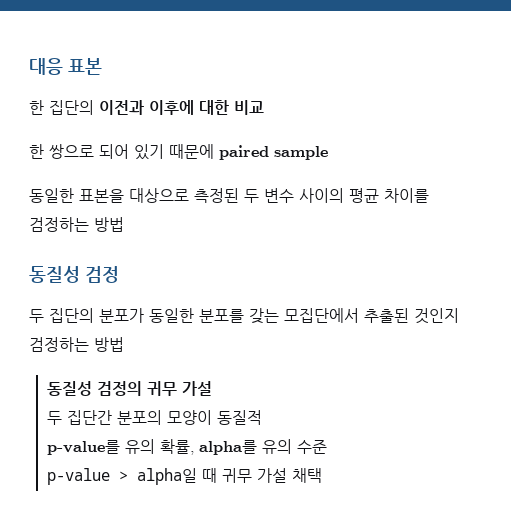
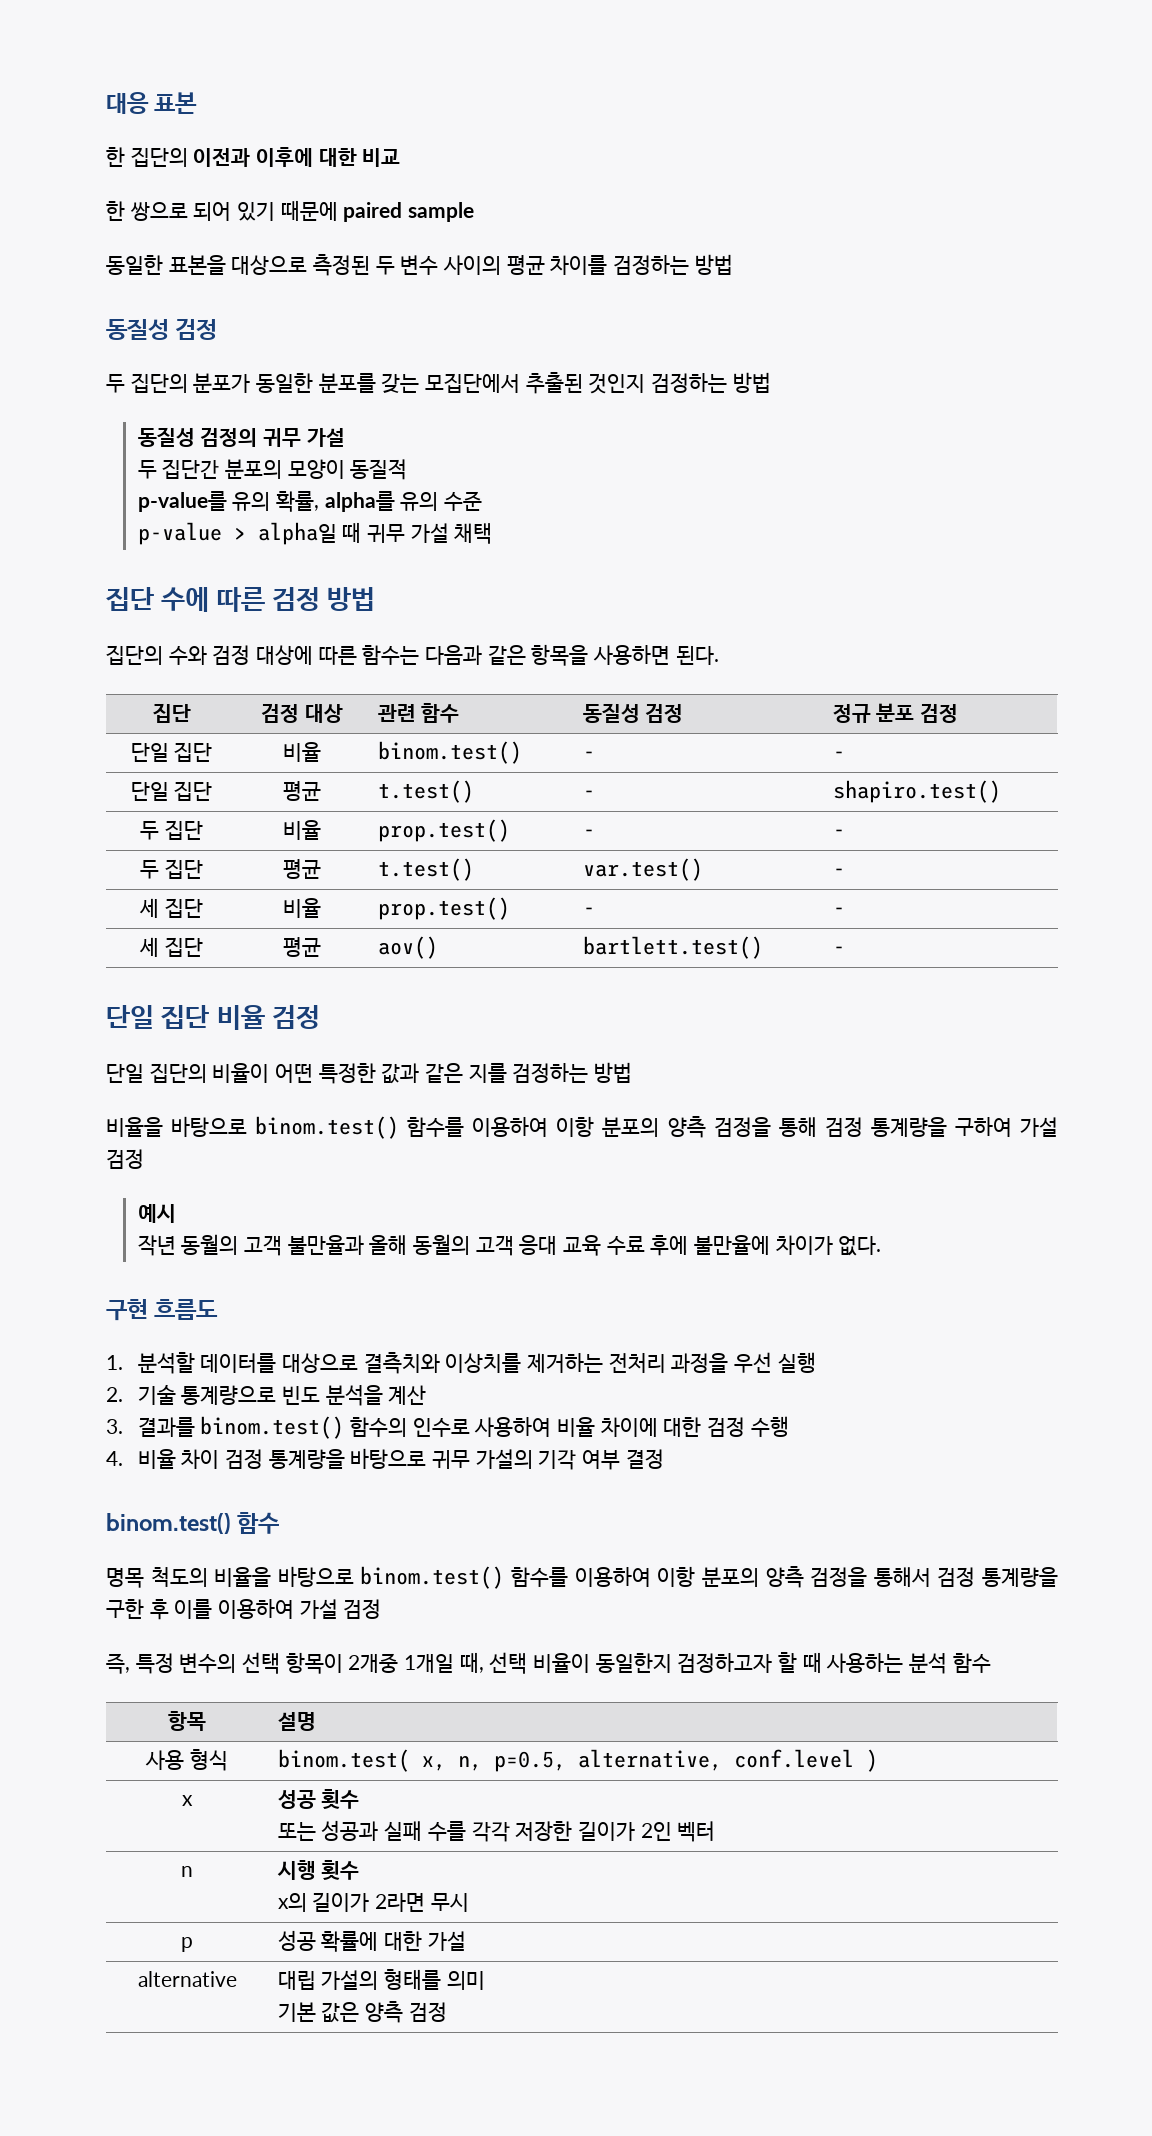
+ 집단 수에 따른 검정 방법
+ 집단의 수와 검정 대상에 따른 함수는 다음과 같은 항목을 사용하면 된다.
+ 집단 | 검정 대상 | 관련 함수 | 동질성 검정 | 정규 분포 검정
+ 단일 집단 | 비율 | binom.test() | - | -
+ 단일 집단 | 평균 | t.test() | - | shapiro.test()
+ 두 집단 | 비율 | prop.test() | - | -
+ 두 집단 | 평균 | t.test() | var.test() | -
+ 세 집단 | 비율 | prop.test() | - | -
+ 세 집단 | 평균 | aov() | bartlett.test() | -
+ 단일 집단 비율 검정
+ 단일 집단의 비율이 어떤 특정한 값과 같은 지를 검정하는 방법
+ 비율을 바탕으로 binom.test() 함수를 이용하여 이항 분포의 양측 검정을 통해 검정 통계량을 구하여 가설 검정
+ 예시
+ 작년 동월의 고객 불만율과 올해 동월의 고객 응대 교육 수료 후에 불만율에 차이가 없다.
+ 구현 흐름도
+ 1. 분석할 데이터를 대상으로 결측치와 이상치를 제거하는 전처리 과정을 우선 실행
+ 2. 기술 통계량으로 빈도 분석을 계산
+ 3. 결과를 binom.test() 함수의 인수로 사용하여 비율 차이에 대한 검정 수행
+ 4. 비율 차이 검정 통계량을 바탕으로 귀무 가설의 기각 여부 결정
+ binom.test() 함수
+ 명목 척도의 비율을 바탕으로 binom.test() 함수를 이용하여 이항 분포의 양측 검정을 통해서 검정 통계량을 구한 후 이를 이용하여 가설 검정
+ 즉, 특정 변수의 선택 항목이 2개중 1개일 때, 선택 비율이 동일한지 검정하고자 할 때 사용하는 분석 함수
+ 항목 | 설명
+ 사용 형식 | binom.test( x, n, p=0.5, alternative, conf.level )
+ x | 성공 횟수
+ 또는 성공과 실패 수를 각각 저장한 길이가 2인 벡터
+ n | 시행 횟수
+ x의 길이가 2라면 무시
+ p | 성공 확률에 대한 가설
+ alternative | 대립 가설의 형태를 의미
+ 기본 값은 양측 검정

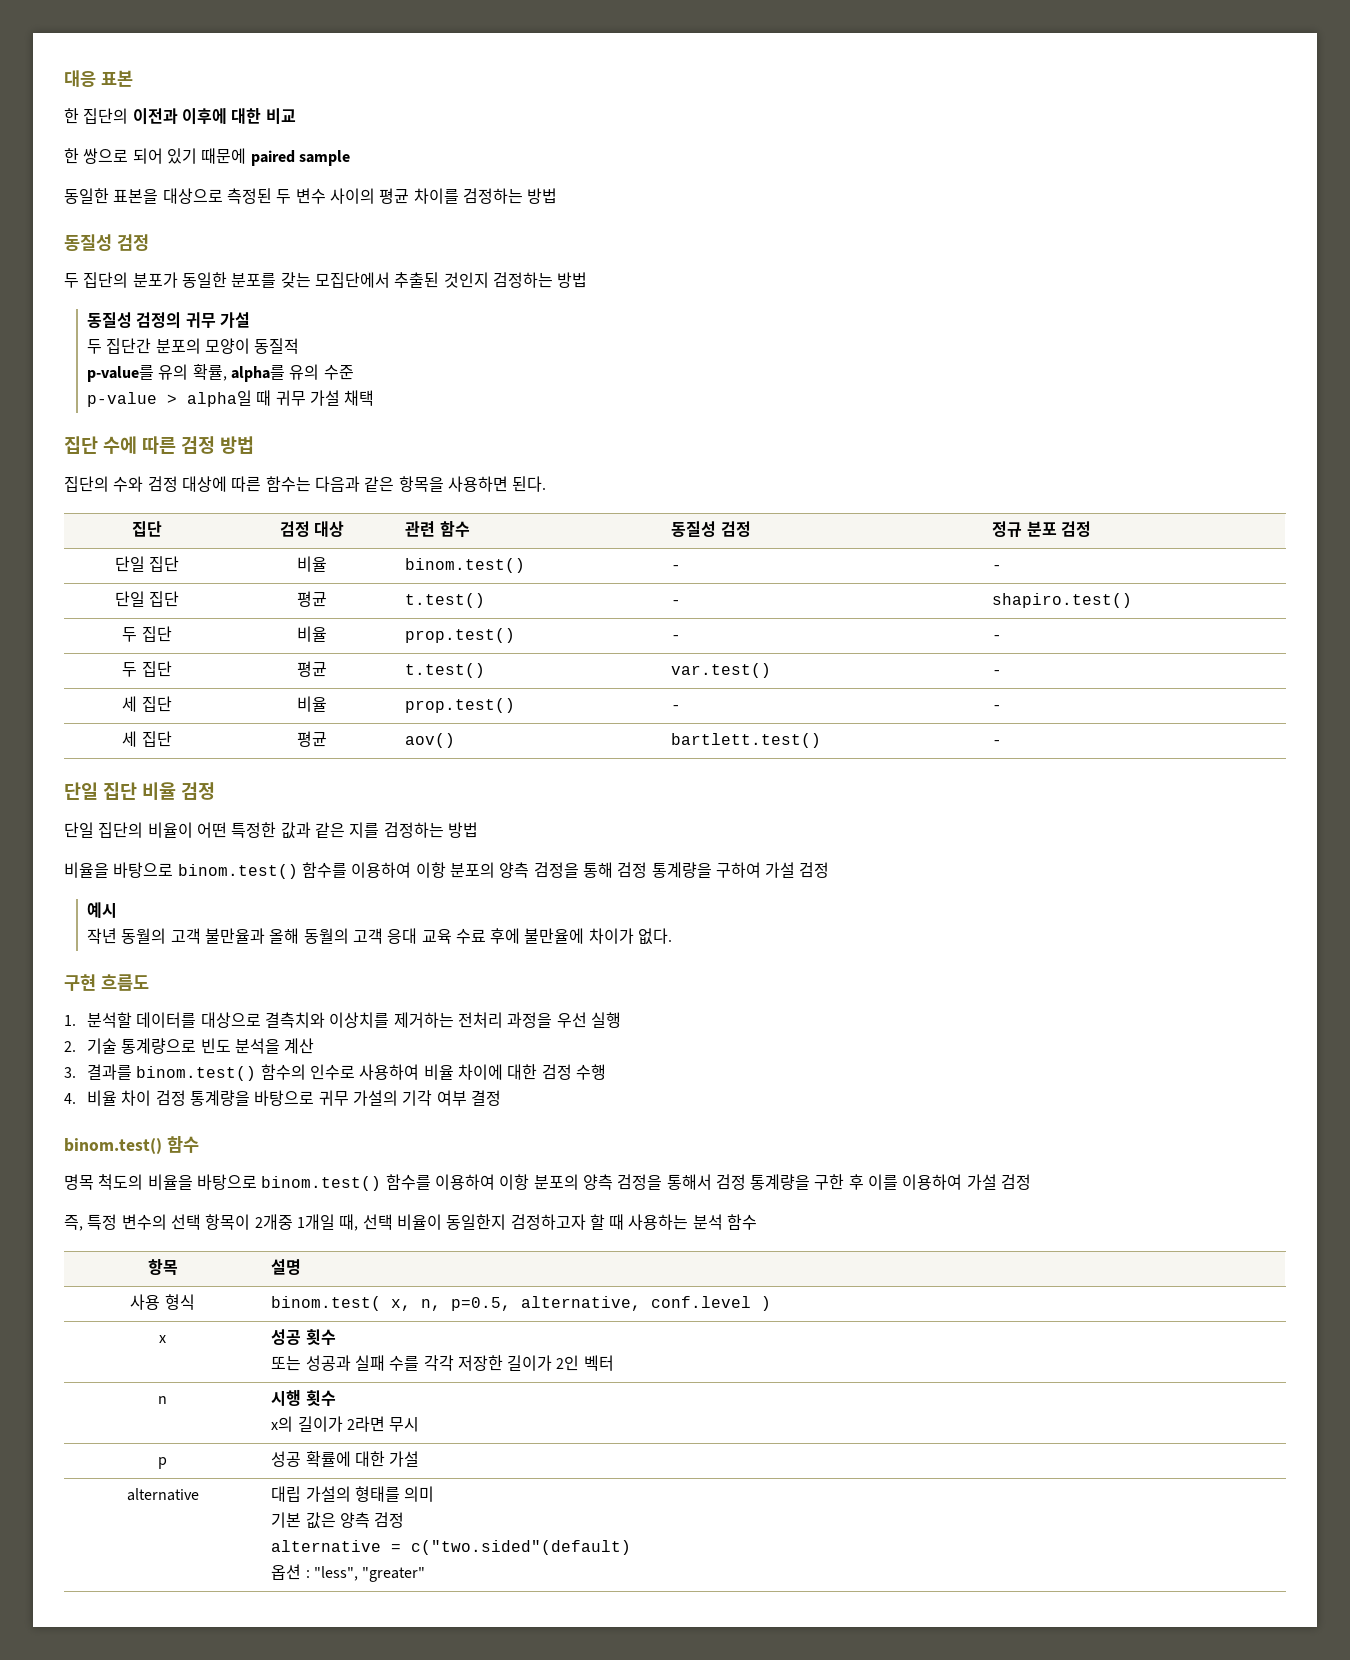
  alternative | 대립 가설의 형태를 의미
  기본 값은 양측 검정
+ alternative = c("two.sided"(default)
+ 옵션 : "less", "greater"

